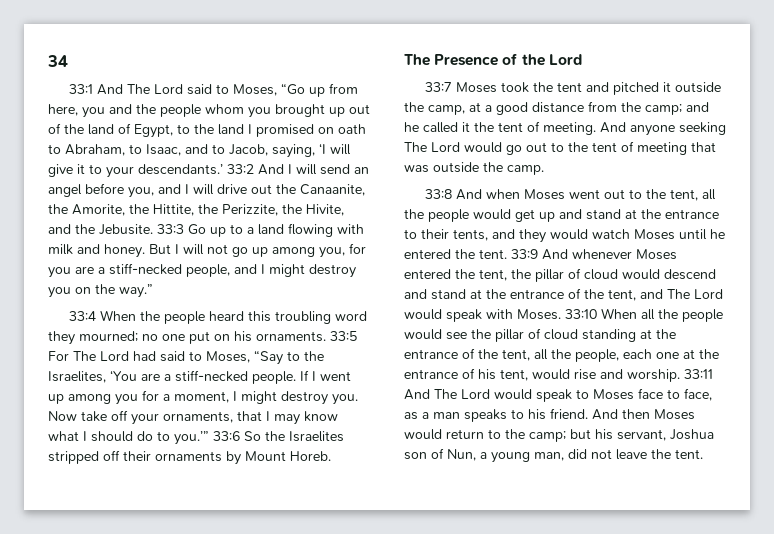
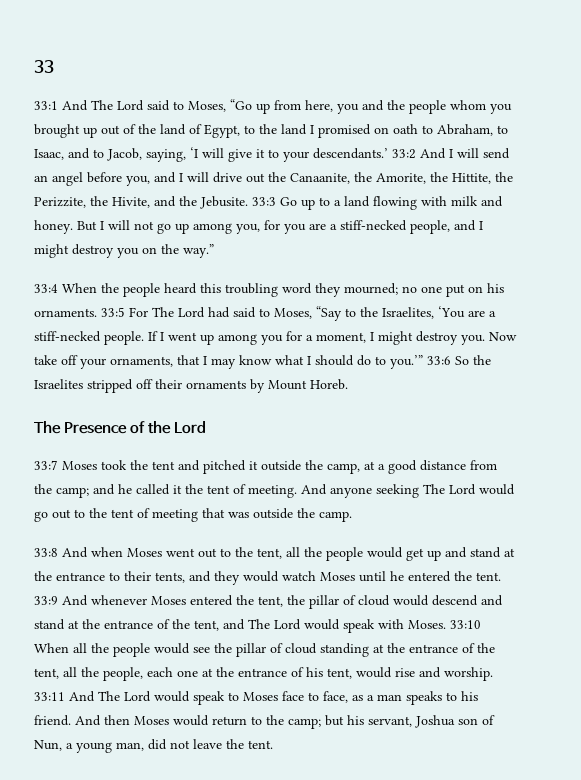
- 34
+ 33

